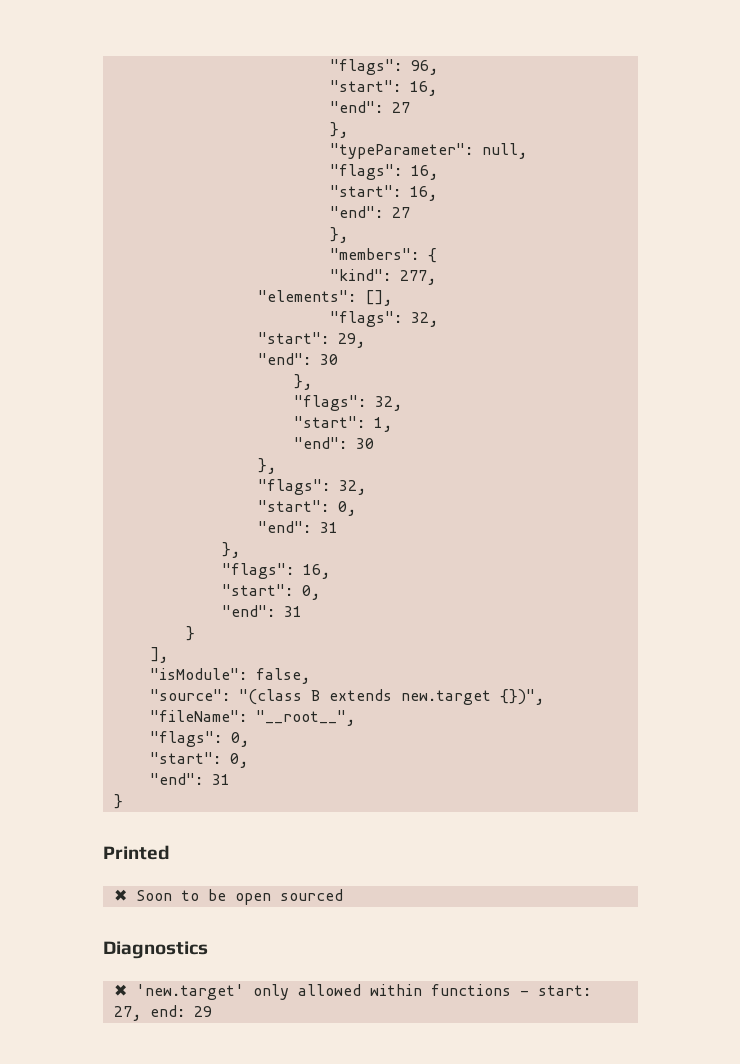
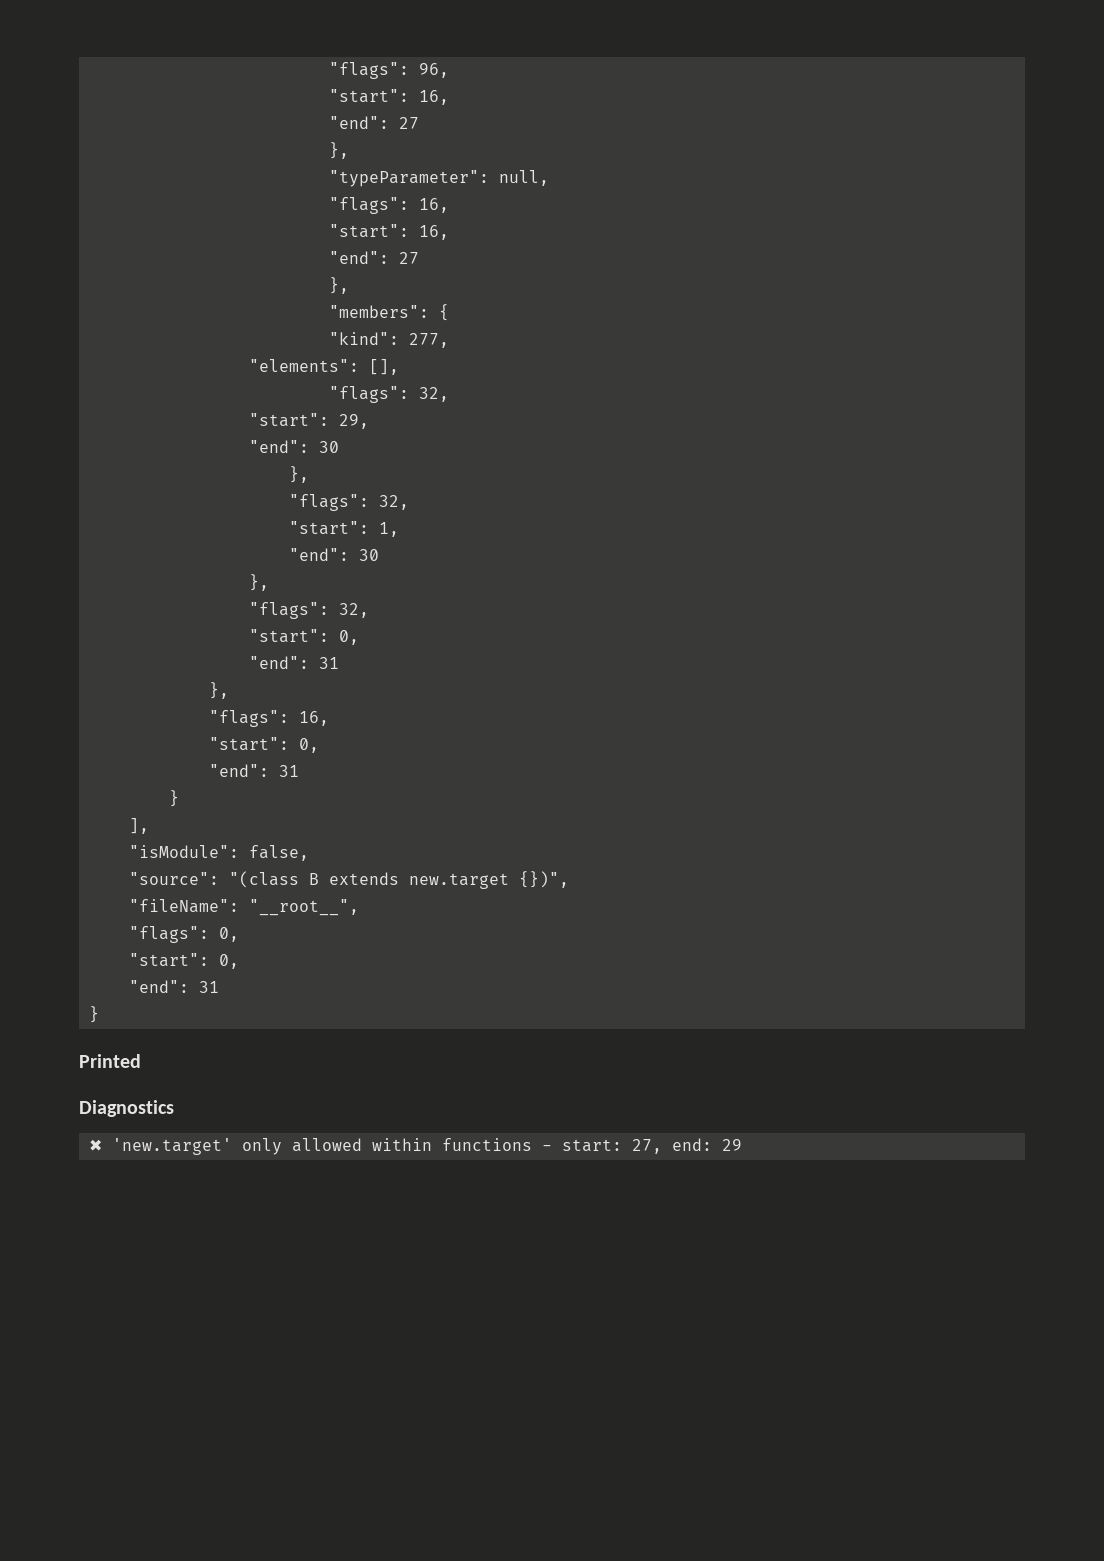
- ✖ Soon to be open sourced

